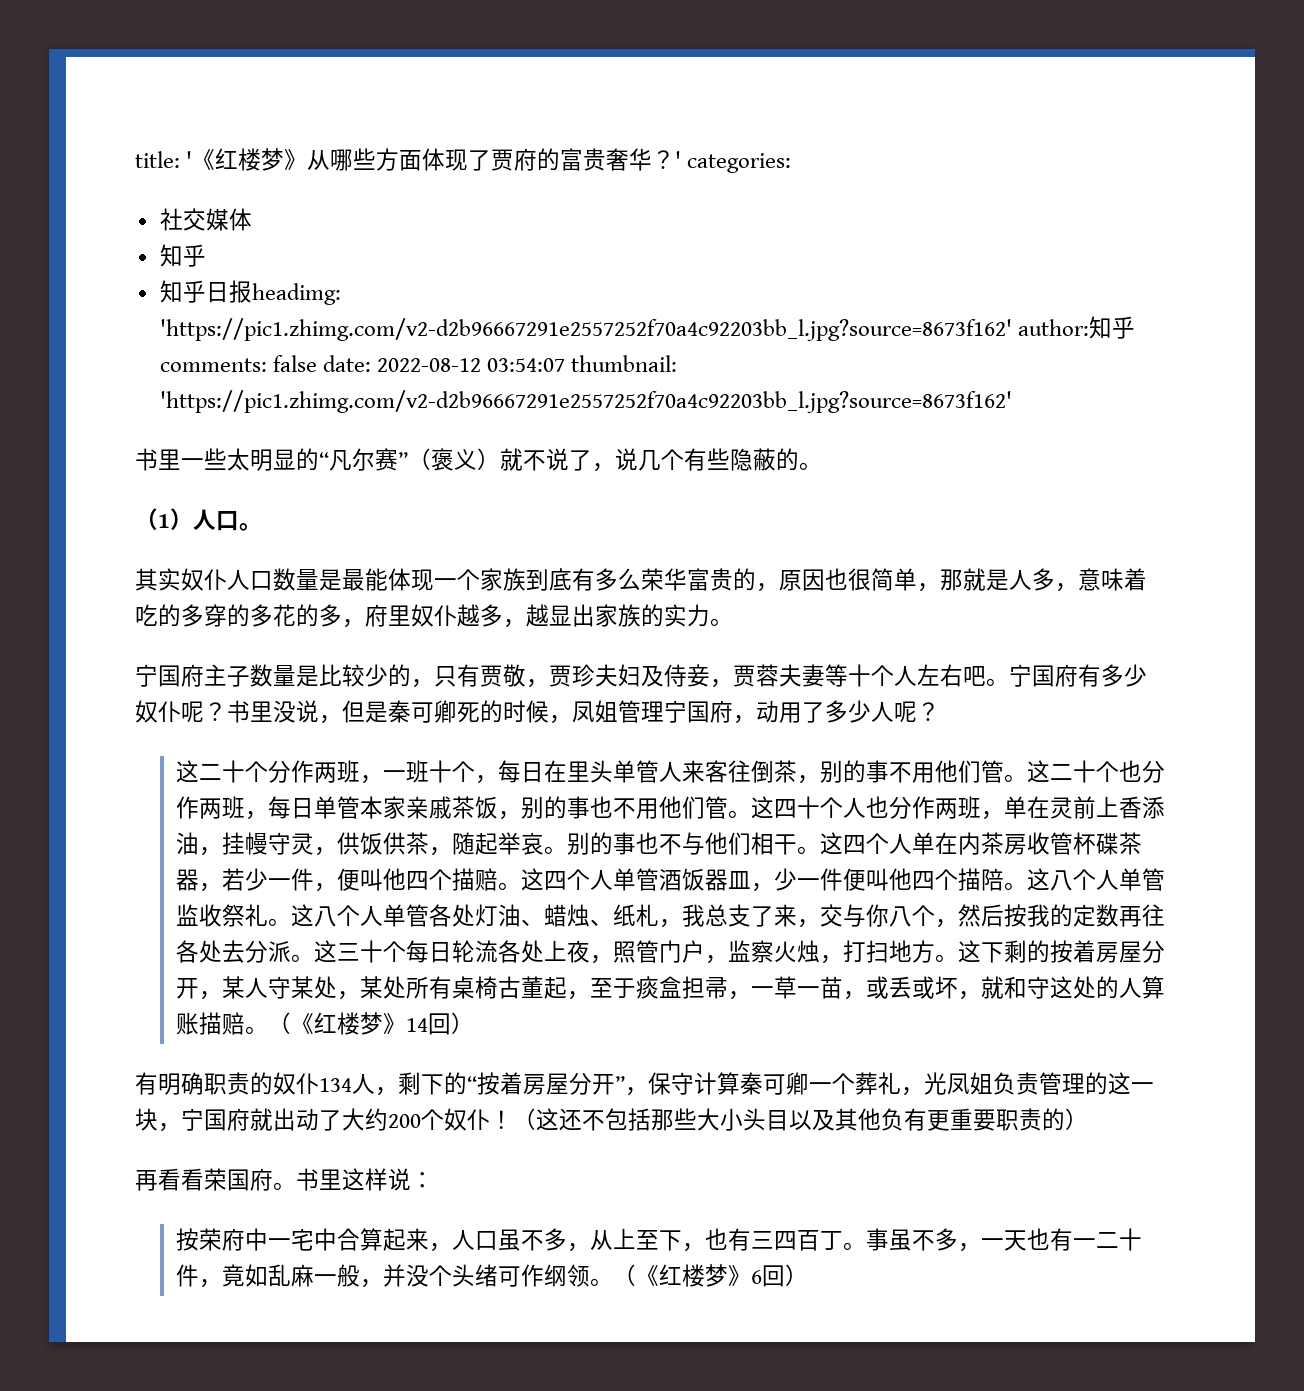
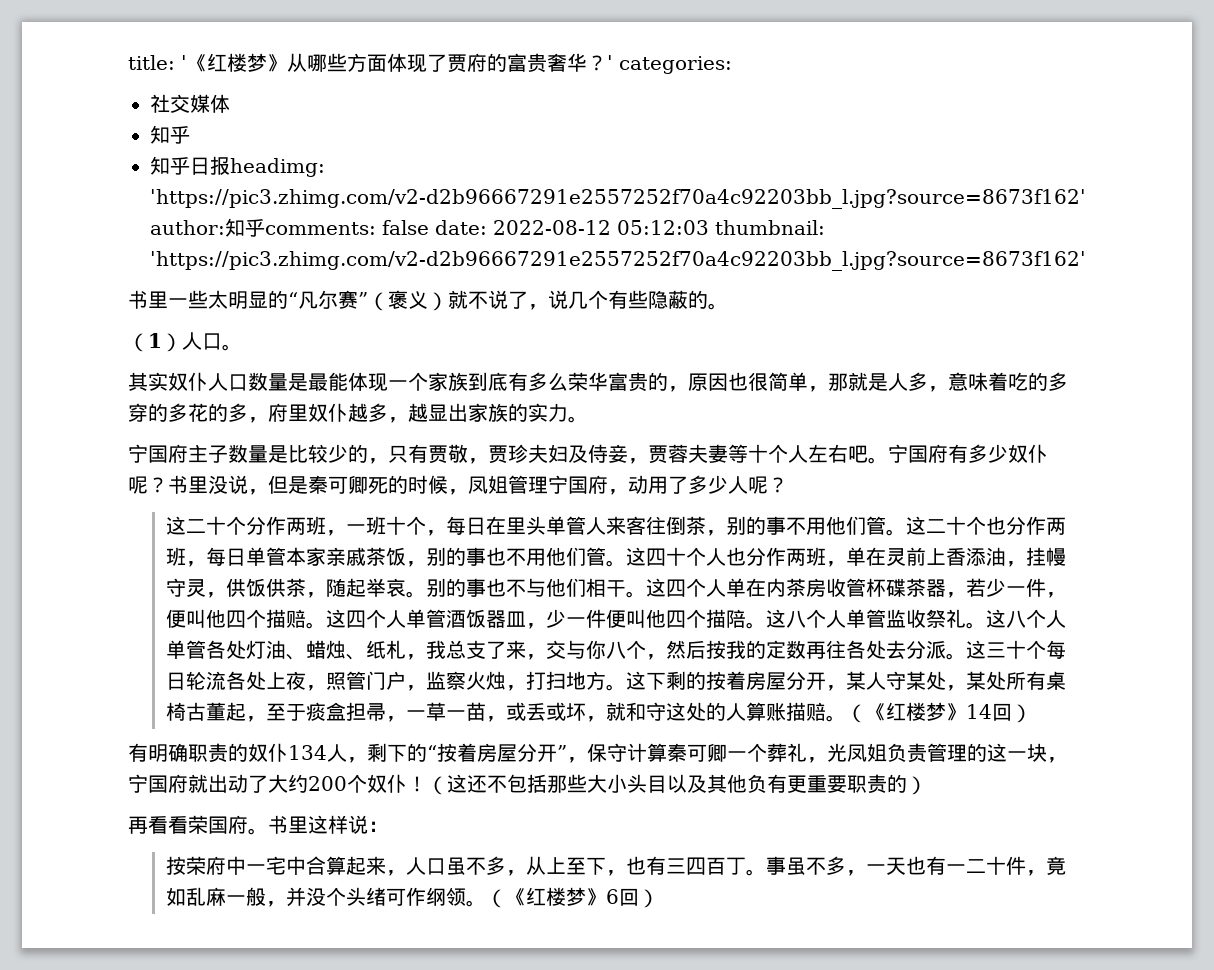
- 知乎日报headimg: 'https://pic1.zhimg.com/v2-d2b96667291e2557252f70a4c92203bb_l.jpg?source=8673f162' author:知乎comments: false date: 2022-08-12 03:54:07 thumbnail: 'https://pic1.zhimg.com/v2-d2b96667291e2557252f70a4c92203bb_l.jpg?source=8673f162'
+ 知乎日报headimg: 'https://pic3.zhimg.com/v2-d2b96667291e2557252f70a4c92203bb_l.jpg?source=8673f162' author:知乎comments: false date: 2022-08-12 05:12:03 thumbnail: 'https://pic3.zhimg.com/v2-d2b96667291e2557252f70a4c92203bb_l.jpg?source=8673f162'

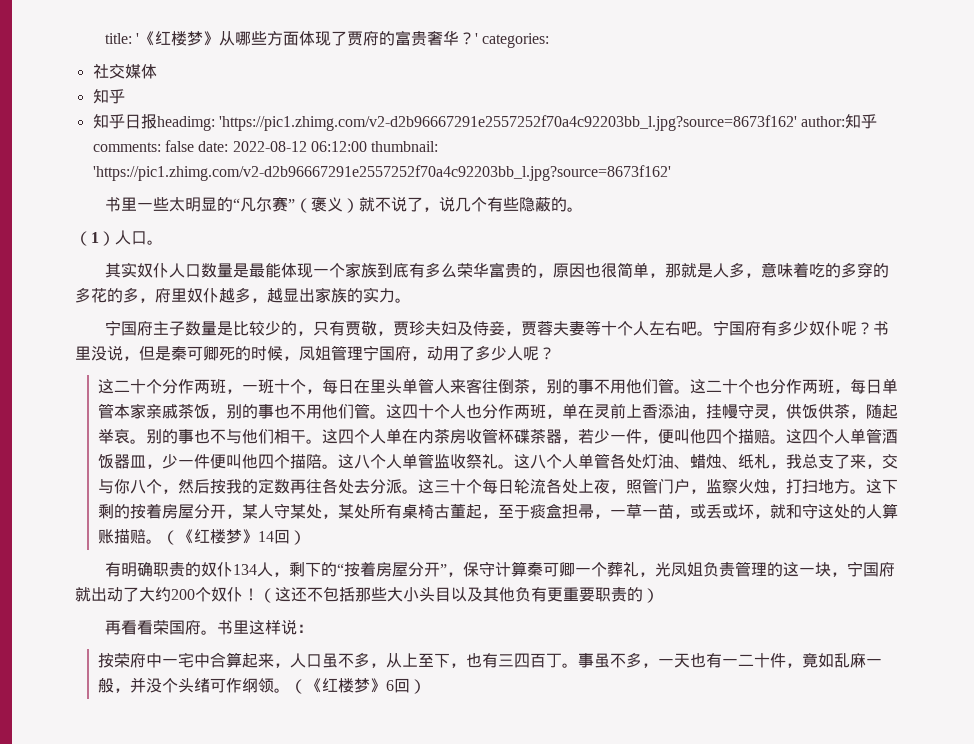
- 知乎日报headimg: 'https://pic3.zhimg.com/v2-d2b96667291e2557252f70a4c92203bb_l.jpg?source=8673f162' author:知乎comments: false date: 2022-08-12 05:12:03 thumbnail: 'https://pic3.zhimg.com/v2-d2b96667291e2557252f70a4c92203bb_l.jpg?source=8673f162'
+ 知乎日报headimg: 'https://pic1.zhimg.com/v2-d2b96667291e2557252f70a4c92203bb_l.jpg?source=8673f162' author:知乎comments: false date: 2022-08-12 06:12:00 thumbnail: 'https://pic1.zhimg.com/v2-d2b96667291e2557252f70a4c92203bb_l.jpg?source=8673f162'

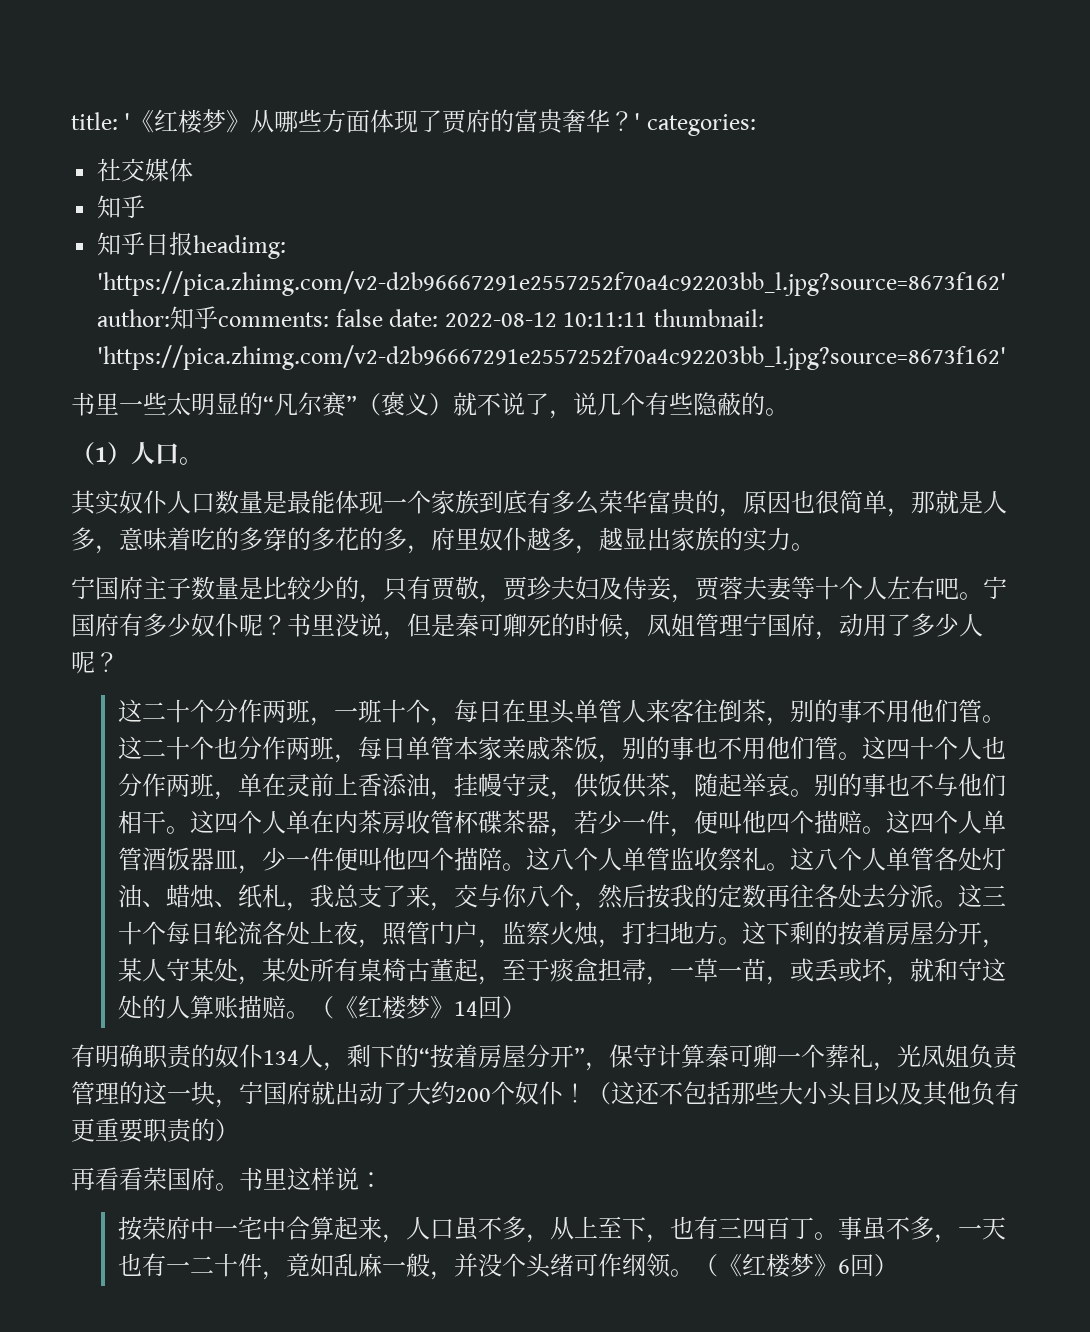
- 知乎日报headimg: 'https://pic1.zhimg.com/v2-d2b96667291e2557252f70a4c92203bb_l.jpg?source=8673f162' author:知乎comments: false date: 2022-08-12 06:12:00 thumbnail: 'https://pic1.zhimg.com/v2-d2b96667291e2557252f70a4c92203bb_l.jpg?source=8673f162'
+ 知乎日报headimg: 'https://pica.zhimg.com/v2-d2b96667291e2557252f70a4c92203bb_l.jpg?source=8673f162' author:知乎comments: false date: 2022-08-12 10:11:11 thumbnail: 'https://pica.zhimg.com/v2-d2b96667291e2557252f70a4c92203bb_l.jpg?source=8673f162'

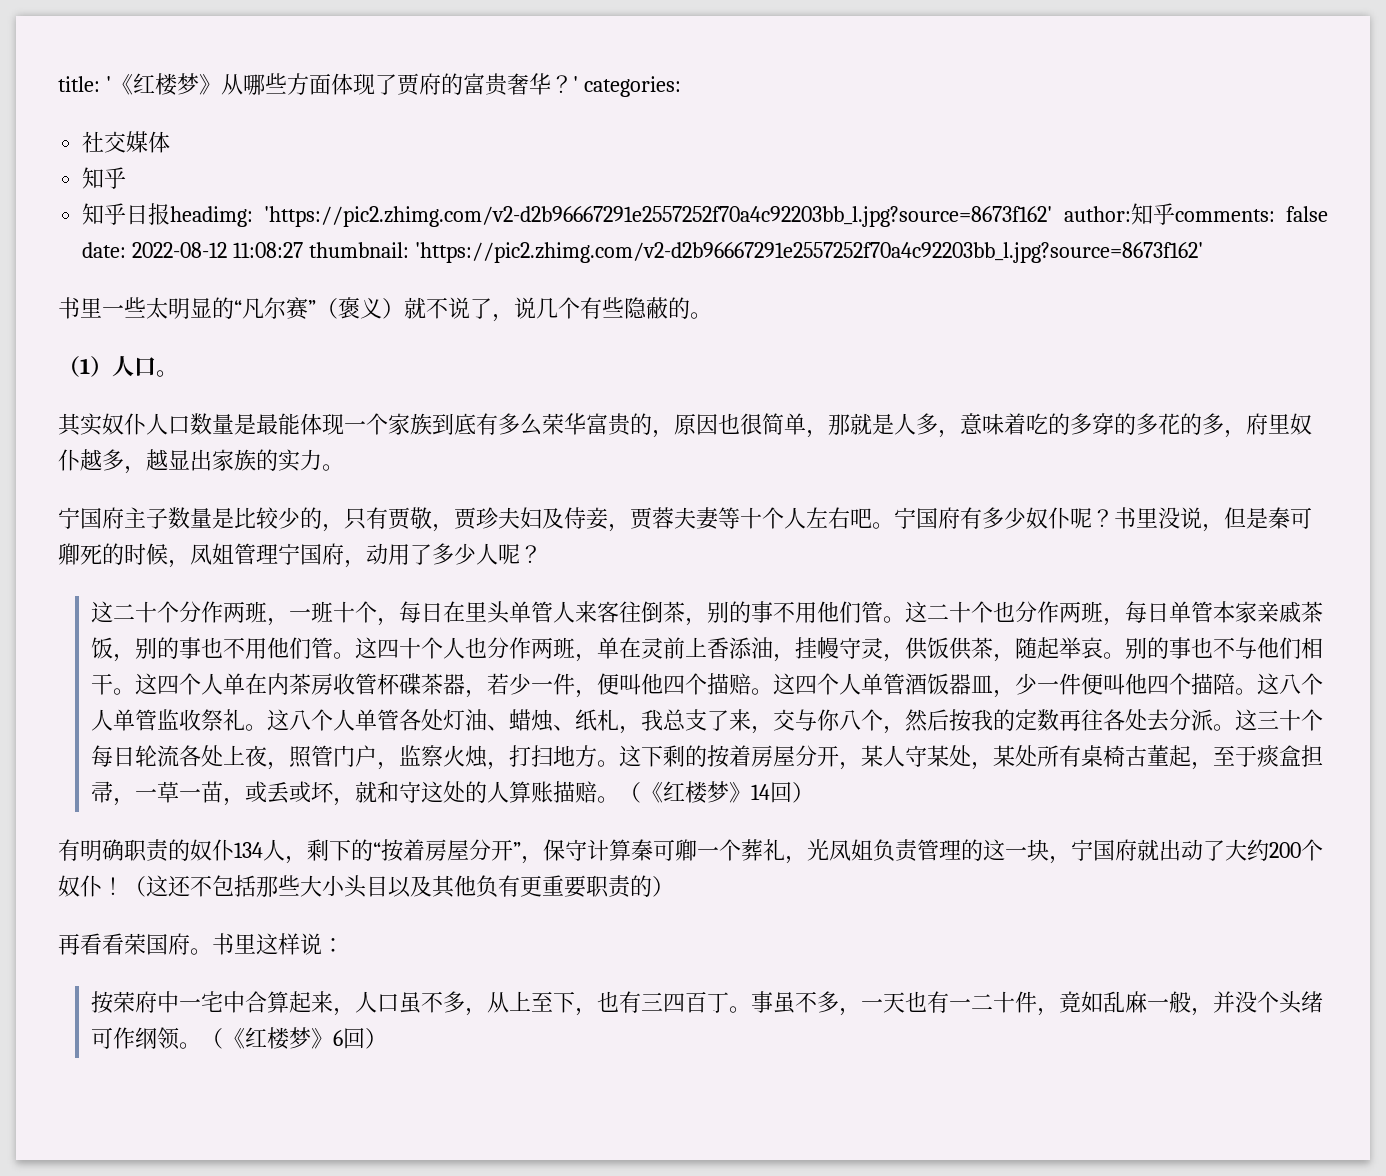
- 知乎日报headimg: 'https://pica.zhimg.com/v2-d2b96667291e2557252f70a4c92203bb_l.jpg?source=8673f162' author:知乎comments: false date: 2022-08-12 10:11:11 thumbnail: 'https://pica.zhimg.com/v2-d2b96667291e2557252f70a4c92203bb_l.jpg?source=8673f162'
+ 知乎日报headimg: 'https://pic2.zhimg.com/v2-d2b96667291e2557252f70a4c92203bb_l.jpg?source=8673f162' author:知乎comments: false date: 2022-08-12 11:08:27 thumbnail: 'https://pic2.zhimg.com/v2-d2b96667291e2557252f70a4c92203bb_l.jpg?source=8673f162'

